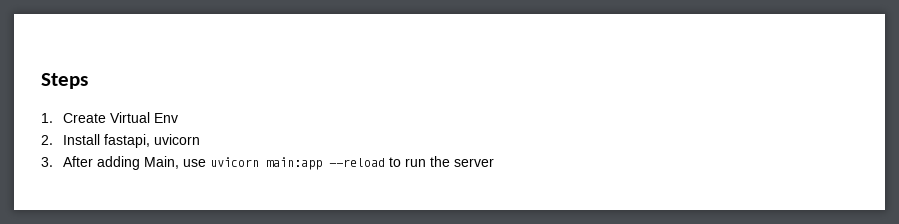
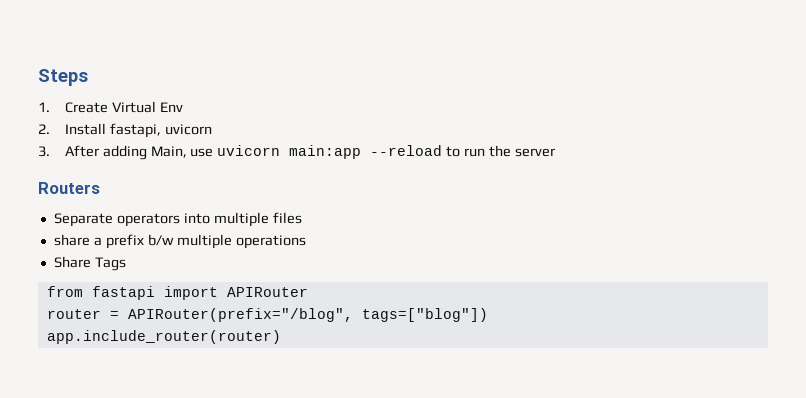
+ Routers
+ Separate operators into multiple files
+ share a prefix b/w multiple operations
+ Share Tags
+ from fastapi import APIRouter
+ router = APIRouter(prefix="/blog", tags=["blog"])
+ app.include_router(router)

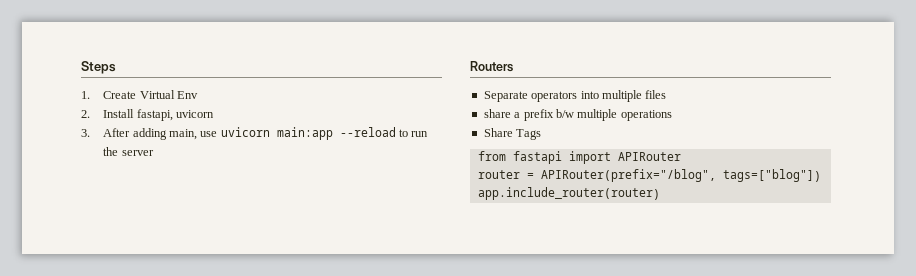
- 3. After adding Main, use uvicorn main:app --reload to run the server
+ 3. After adding main, use uvicorn main:app --reload to run the server

